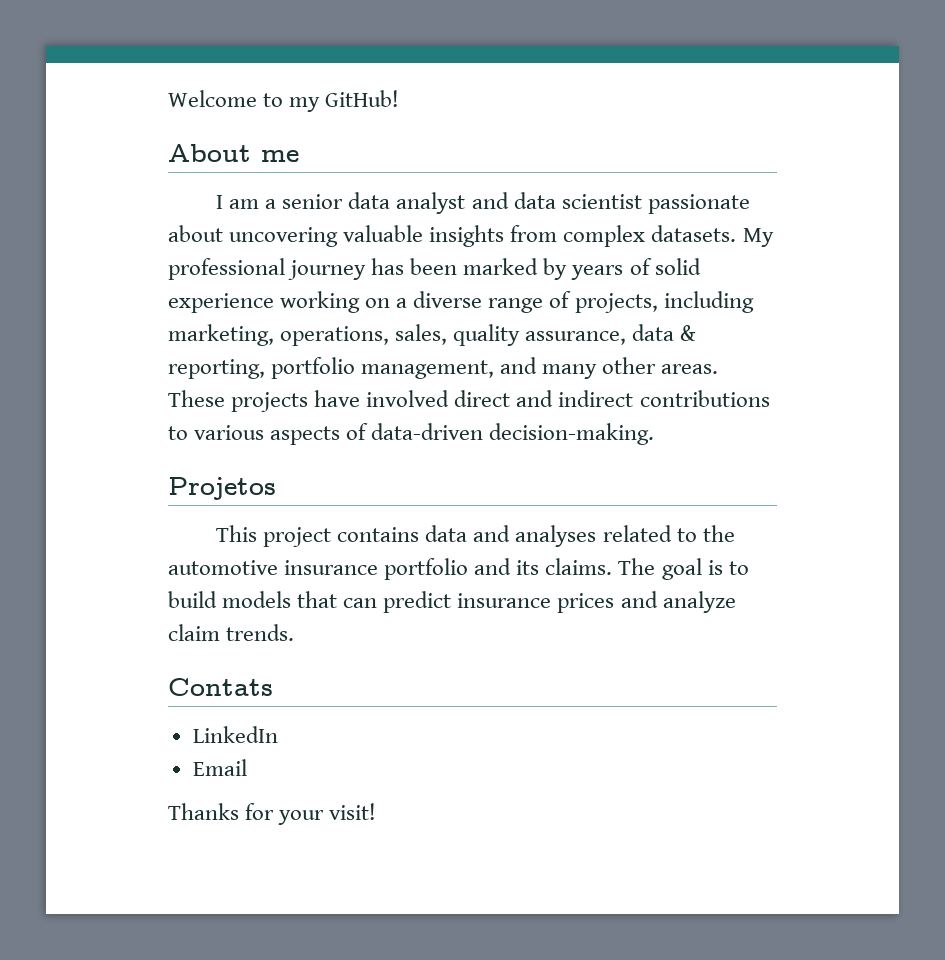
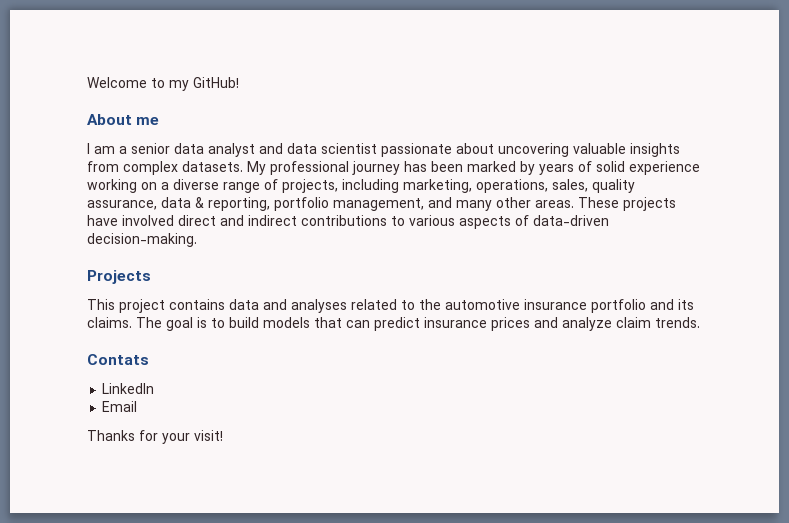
- Projetos
+ Projects

